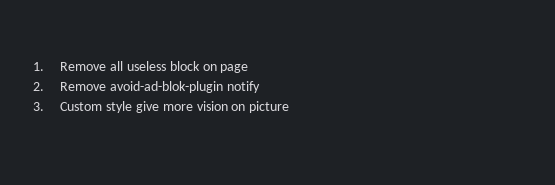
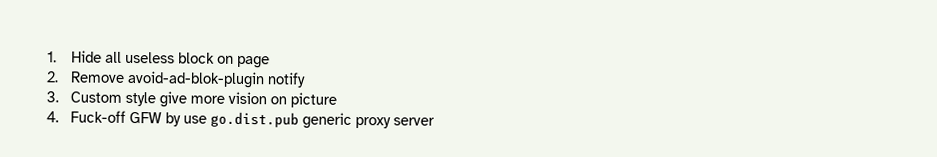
- 1. Remove all useless block on page
+ 1. Hide all useless block on page
+ 4. Fuck-off GFW by use go.dist.pub generic proxy server

